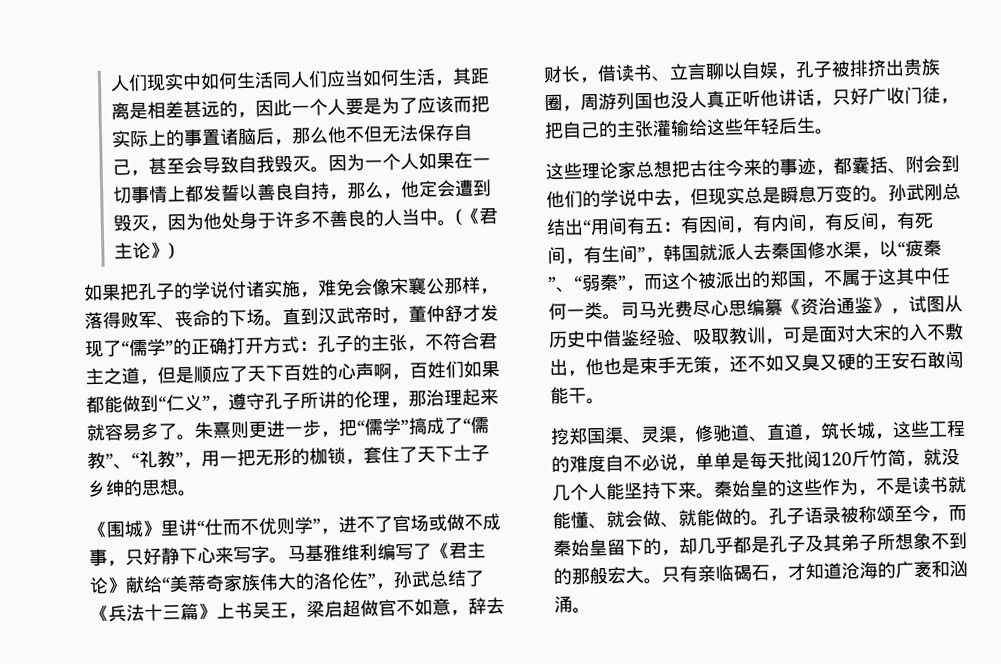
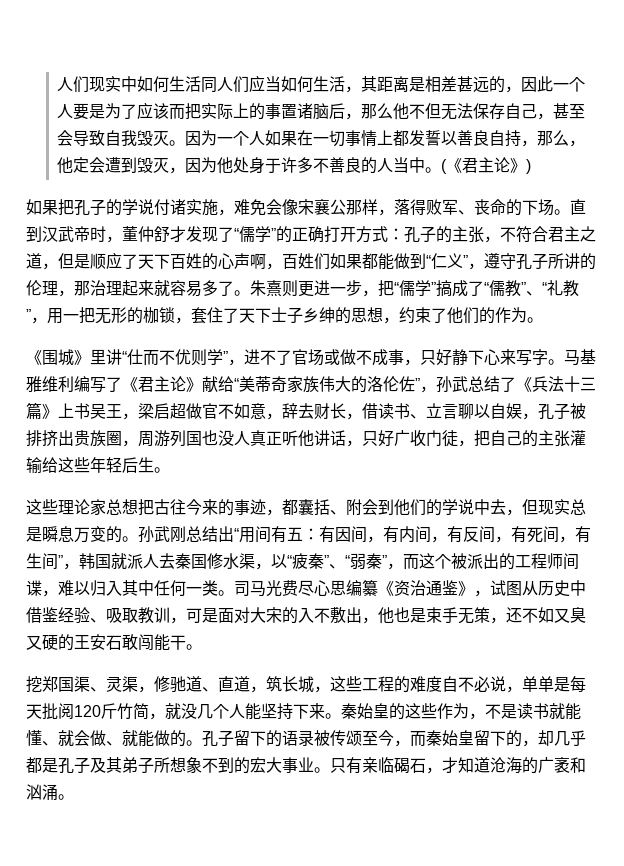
- 朱熹则更进一步，把“儒学”搞成了“儒教”、“礼教”，用一把无形的枷锁，套住了天下士子乡绅的思想。
+ 朱熹则更进一步，把“儒学”搞成了“儒教”、“礼教”，用一把无形的枷锁，套住了天下士子乡绅的思想，约束了他们的作为。
- 孙武刚总结出“用间有五：有因间，有内间，有反间，有死间，有生间”，韩国就派人去秦国修水渠，以“疲秦”、“弱秦”，而这个被派出的郑国，不属于这其中任何一类。
+ 孙武刚总结出“用间有五：有因间，有内间，有反间，有死间，有生间”，韩国就派人去秦国修水渠，以“疲秦”、“弱秦”，而这个被派出的工程师间谍，难以归入其中任何一类。
- 孔子语录被称颂至今，而秦始皇留下的，却几乎都是孔子及其弟子所想象不到的那般宏大。
+ 孔子留下的语录被传颂至今，而秦始皇留下的，却几乎都是孔子及其弟子所想象不到的宏大事业。

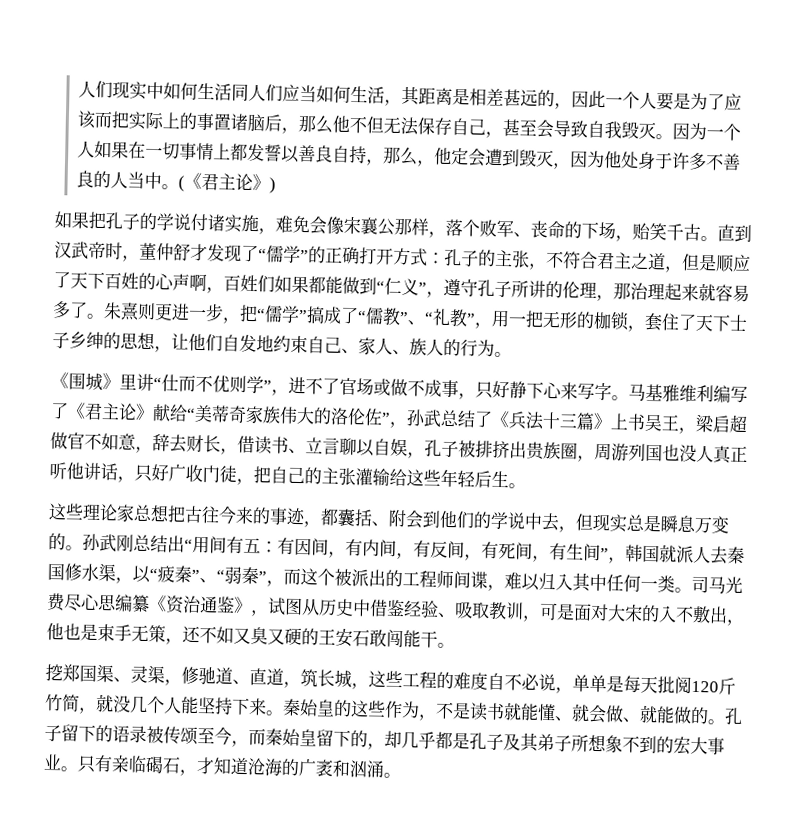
- 如果把孔子的学说付诸实施，难免会像宋襄公那样，落得败军、丧命的下场。
+ 如果把孔子的学说付诸实施，难免会像宋襄公那样，落个败军、丧命的下场，贻笑千古。
- 朱熹则更进一步，把“儒学”搞成了“儒教”、“礼教”，用一把无形的枷锁，套住了天下士子乡绅的思想，约束了他们的作为。
+ 朱熹则更进一步，把“儒学”搞成了“儒教”、“礼教”，用一把无形的枷锁，套住了天下士子乡绅的思想，让他们自发地约束自己、家人、族人的行为。

